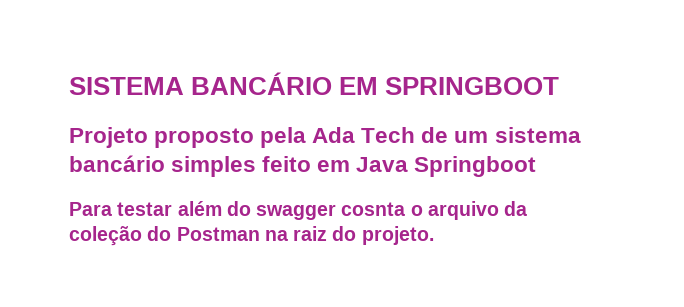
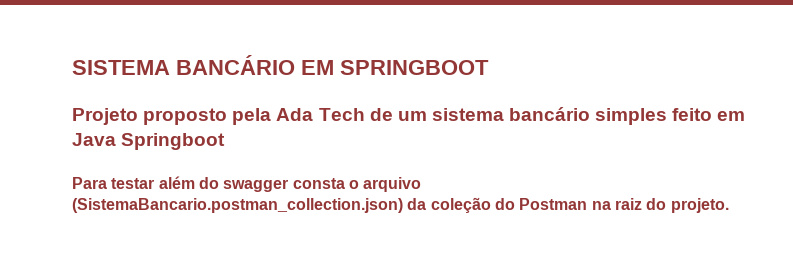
- Para testar além do swagger cosnta o arquivo da coleção do Postman na raiz do projeto.
+ Para testar além do swagger consta o arquivo (SistemaBancario.postman_collection.json) da coleção do Postman na raiz do projeto.

